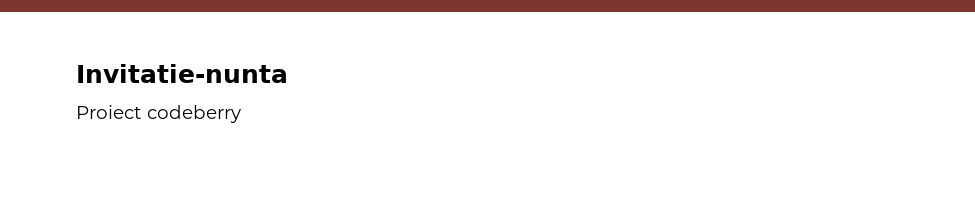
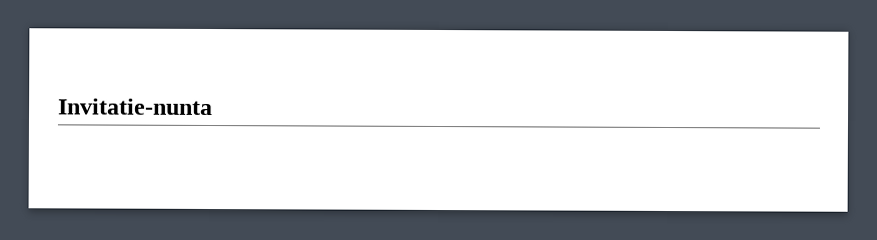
- Proiect codeberry

